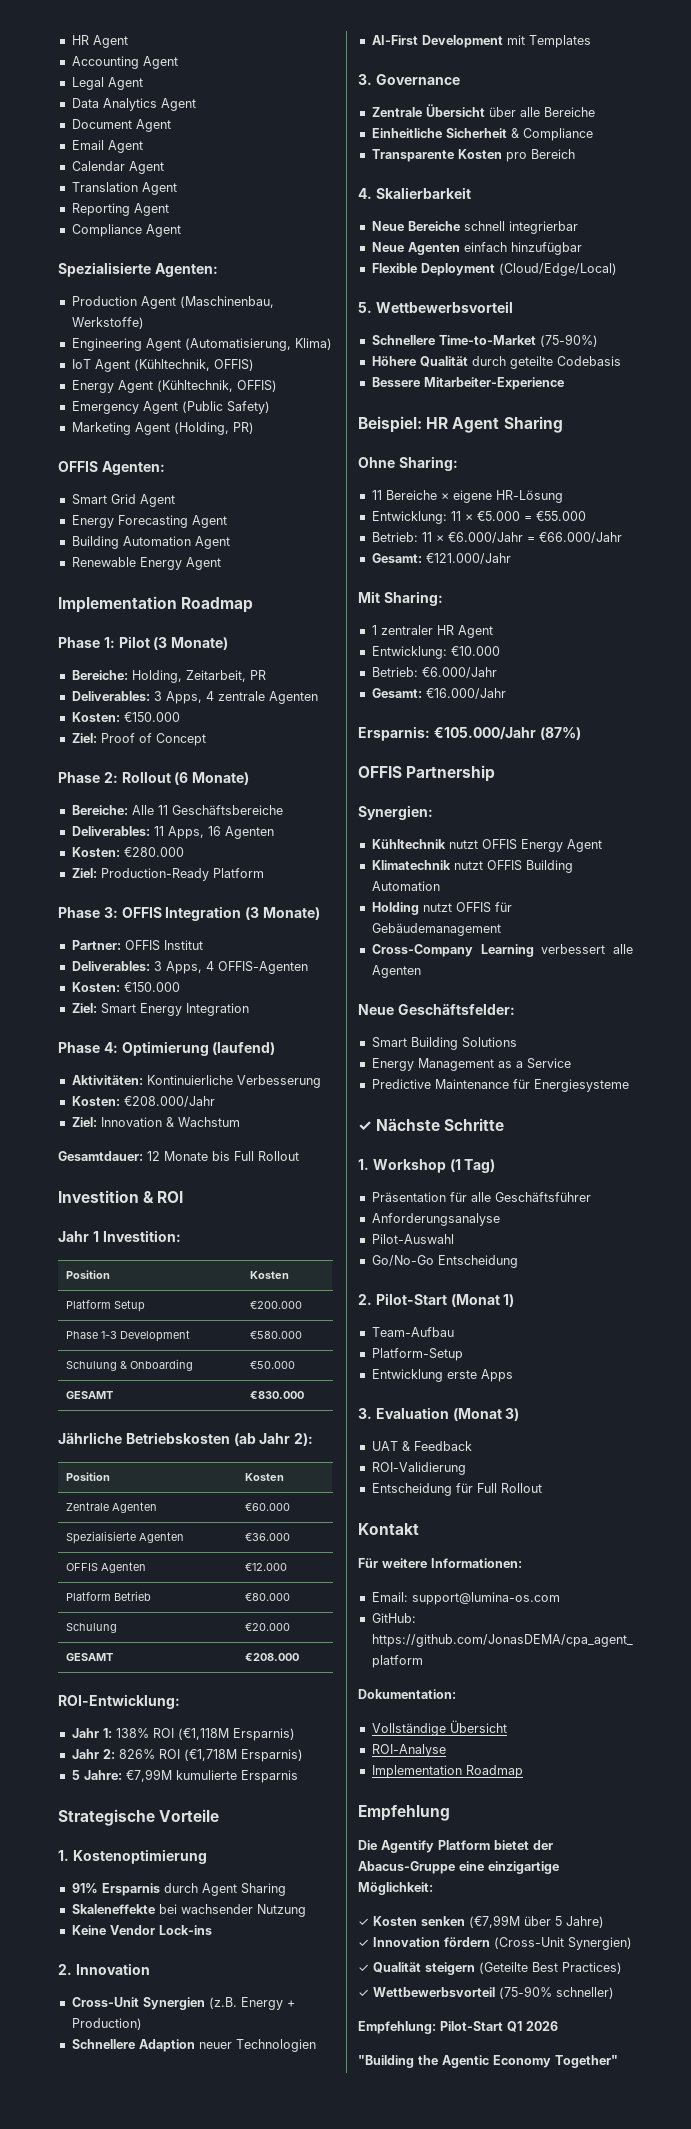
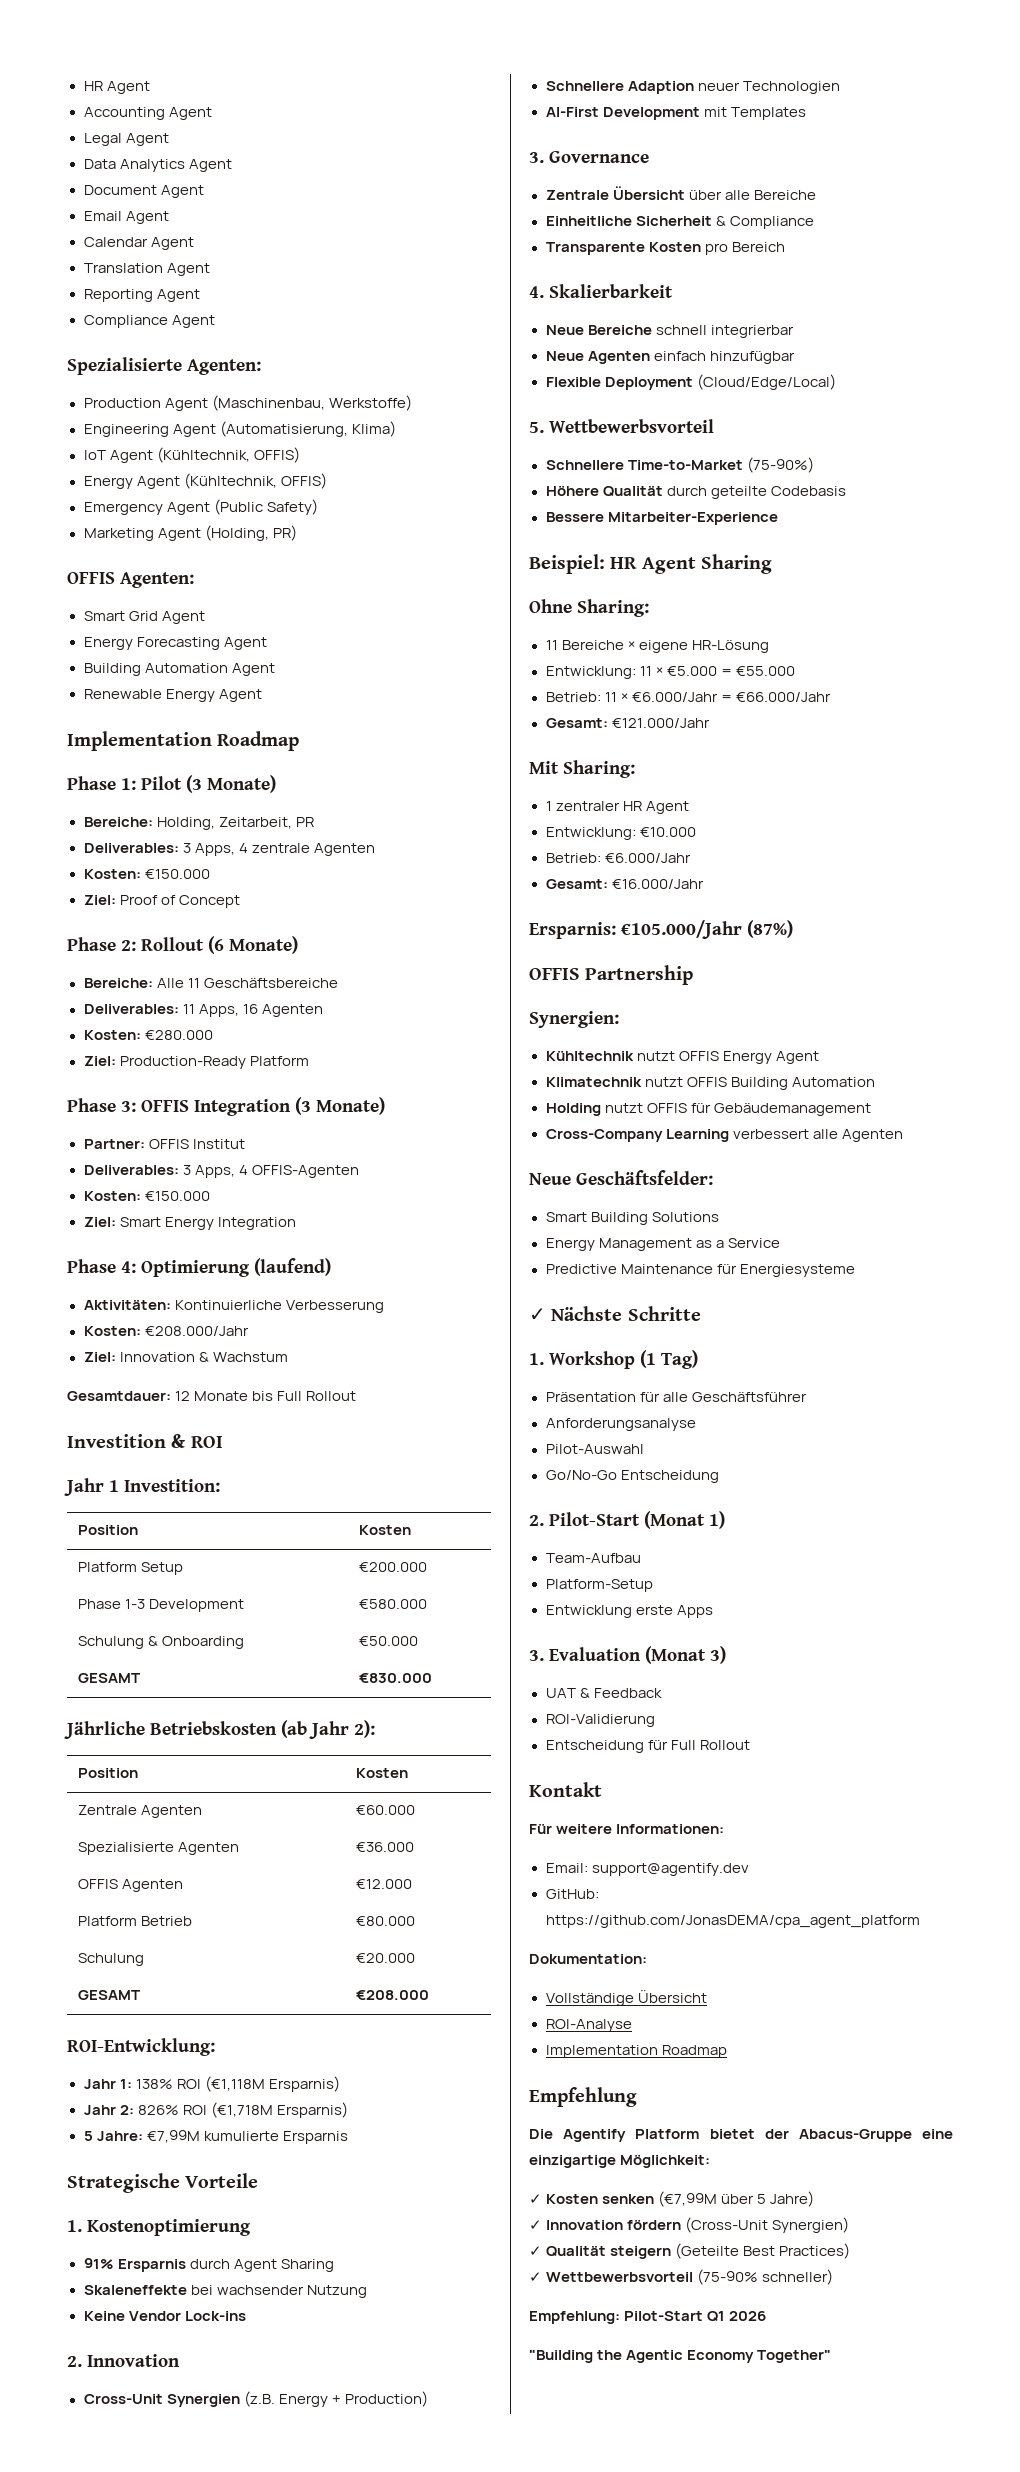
- Email: support@lumina-os.com
+ Email: support@agentify.dev

